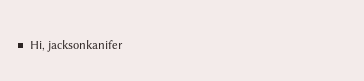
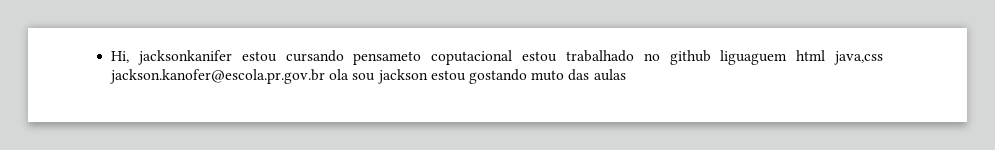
- Hi, jacksonkanifer
+ Hi, jacksonkanifer estou cursando pensameto coputacional estou trabalhado no github liguaguem html java,css jackson.kanofer@escola.pr.gov.br ola sou jackson estou gostando muto das aulas

